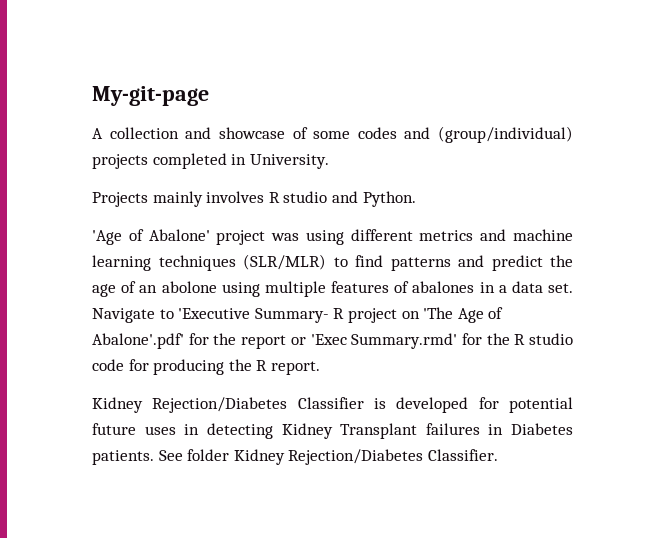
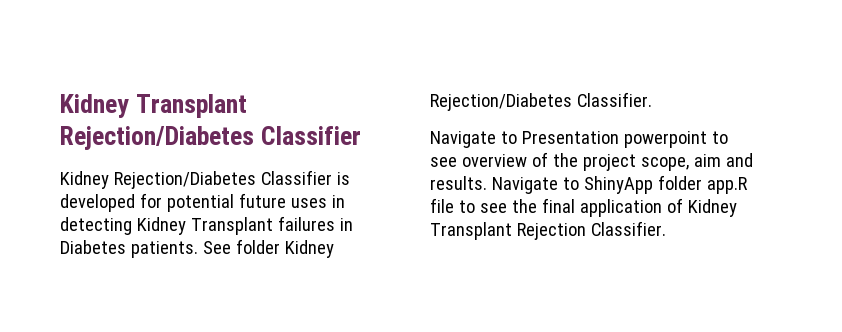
- My-git-page
- A collection and showcase of some codes and (group/individual) projects completed in University.
- Projects mainly involves R studio and Python.
- 'Age of Abalone' project was using different metrics and machine learning techniques (SLR/MLR) to find patterns and predict the age of an abolone using multiple features of abalones in a data set. Navigate to 'Executive Summary- R project on 'The Age of Abalone'.pdf' for the report or 'Exec Summary.rmd' for the R studio code for producing the R report.
+ Kidney Transplant Rejection/Diabetes Classifier
+ Navigate to Presentation powerpoint to see overview of the project scope, aim and results. Navigate to ShinyApp folder app.R file to see the final application of Kidney Transplant Rejection Classifier.

